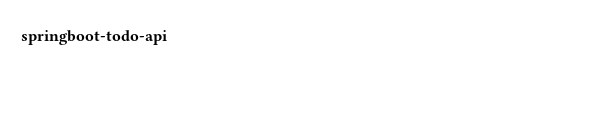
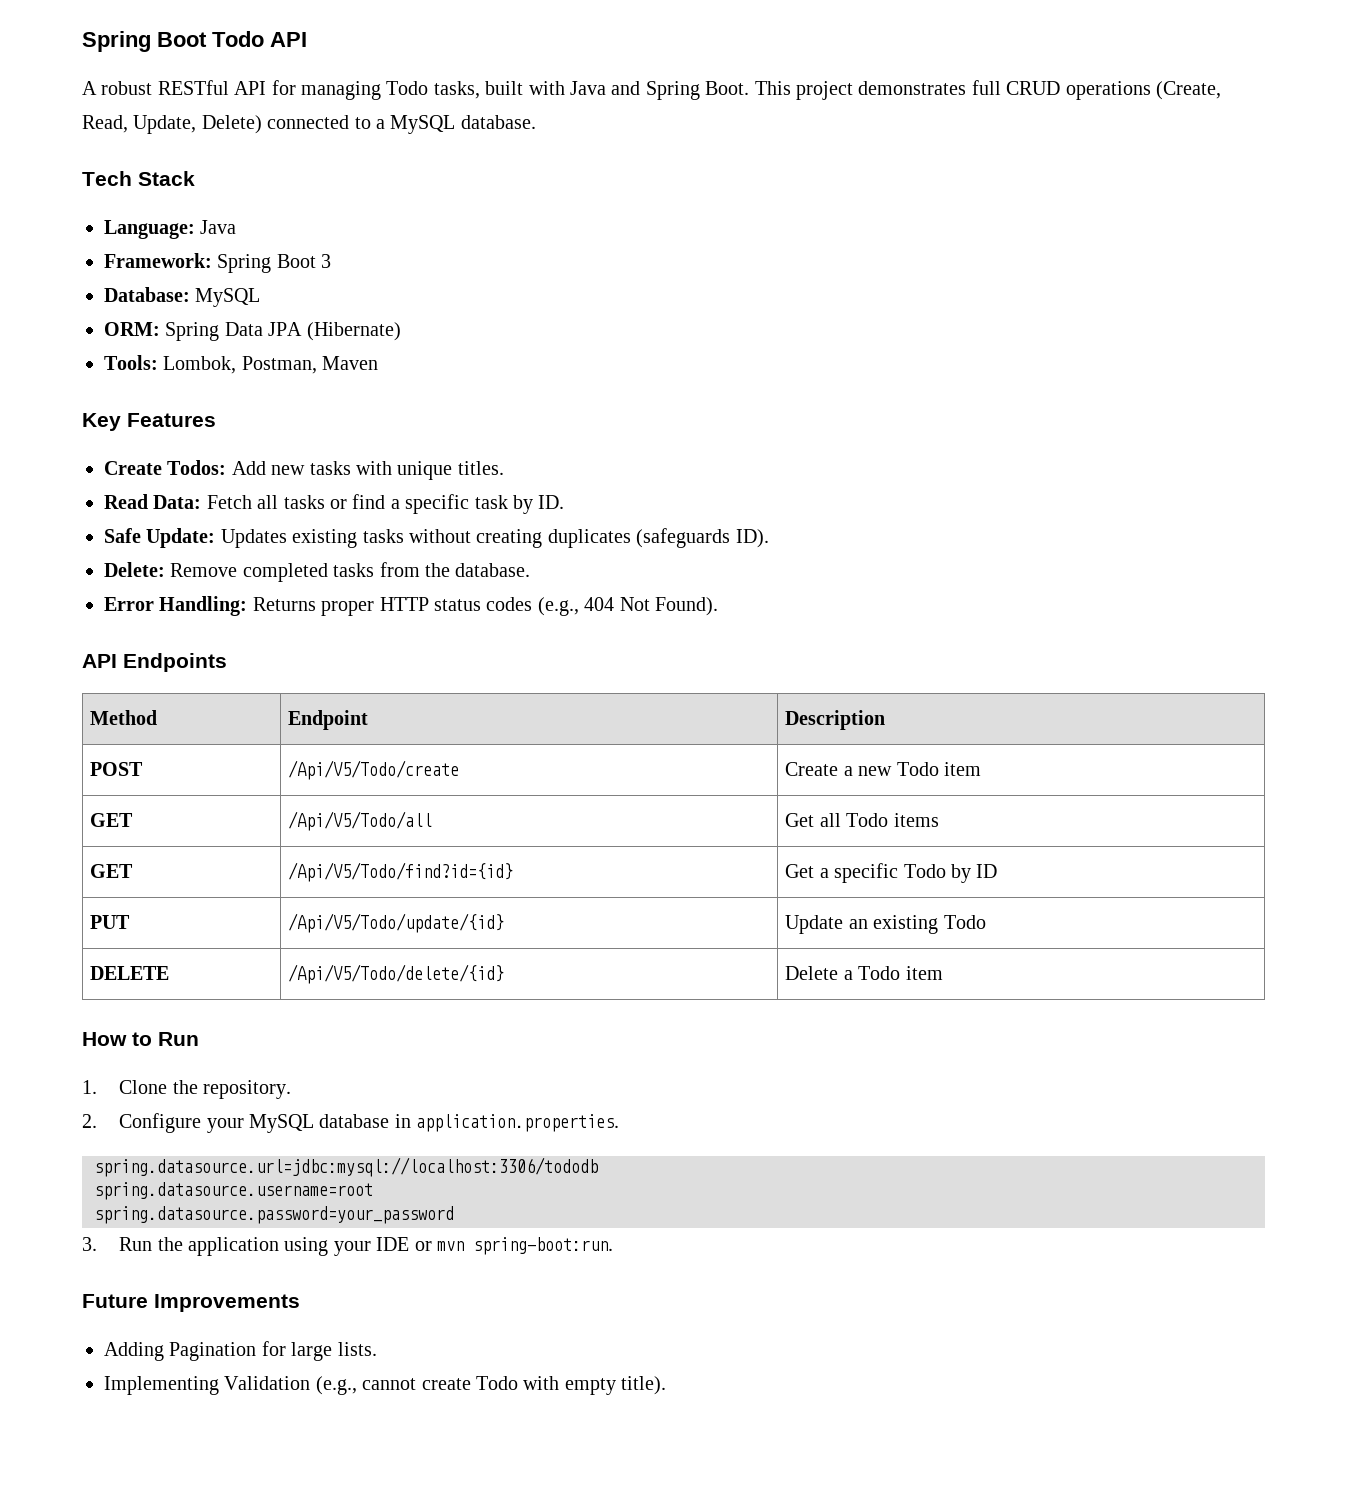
- springboot-todo-api
+ Spring Boot Todo API
+ A robust RESTful API for managing Todo tasks, built with Java and Spring Boot. This project demonstrates full CRUD operations (Create, Read, Update, Delete) connected to a MySQL database.
+ Tech Stack
+ Language: Java
+ Framework: Spring Boot 3
+ Database: MySQL
+ ORM: Spring Data JPA (Hibernate)
+ Tools: Lombok, Postman, Maven
+ Key Features
+ Create Todos: Add new tasks with unique titles.
+ Read Data: Fetch all tasks or find a specific task by ID.
+ Safe Update: Updates existing tasks without creating duplicates (safeguards ID).
+ Delete: Remove completed tasks from the database.
+ Error Handling: Returns proper HTTP status codes (e.g., 404 Not Found).
+ API Endpoints
+ Method | Endpoint | Description
+ POST | /Api/V5/Todo/create | Create a new Todo item
+ GET | /Api/V5/Todo/all | Get all Todo items
+ GET | /Api/V5/Todo/find?id={id} | Get a specific Todo by ID
+ PUT | /Api/V5/Todo/update/{id} | Update an existing Todo
+ DELETE | /Api/V5/Todo/delete/{id} | Delete a Todo item
+ How to Run
+ 1. Clone the repository.
+ 2. Configure your MySQL database in application.properties.
+ spring.datasource.url=jdbc:mysql://localhost:3306/tododb
+ spring.datasource.username=root
+ spring.datasource.password=your_password
+ 3. Run the application using your IDE or mvn spring-boot:run.
+ Future Improvements
+ Adding Pagination for large lists.
+ Implementing Validation (e.g., cannot create Todo with empty title).

